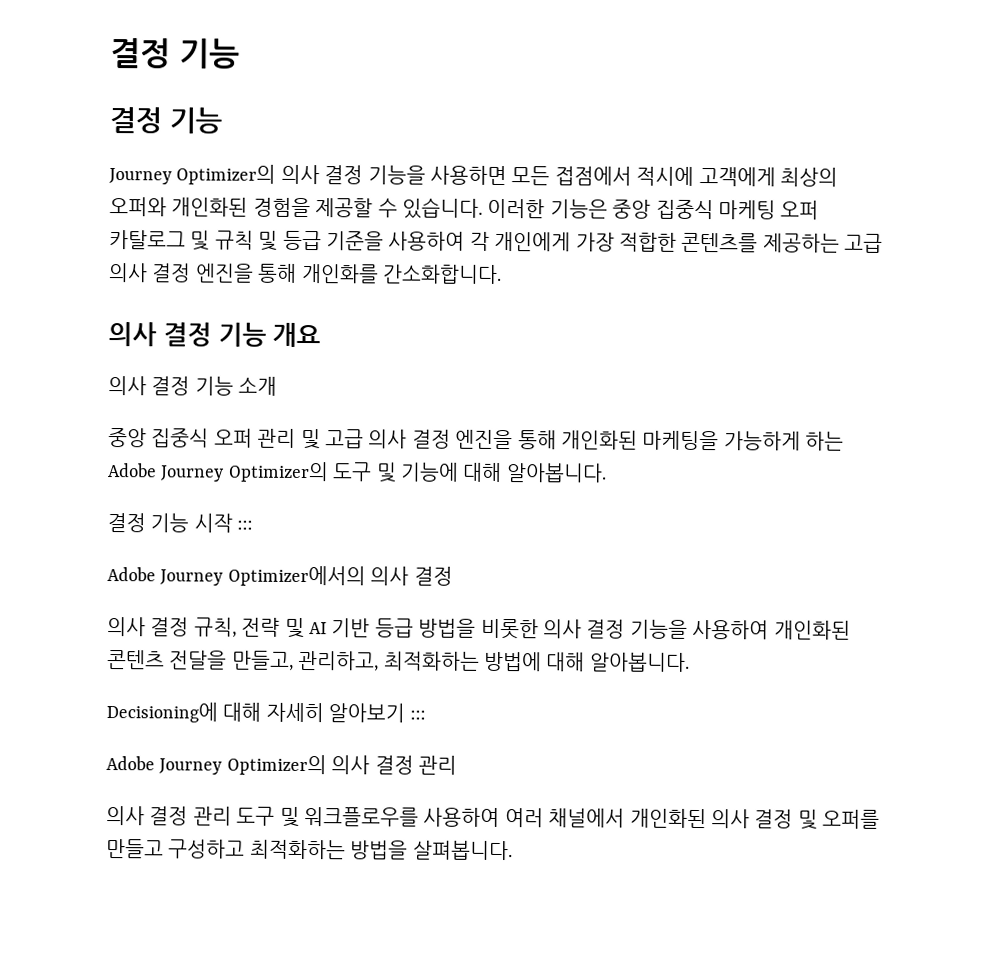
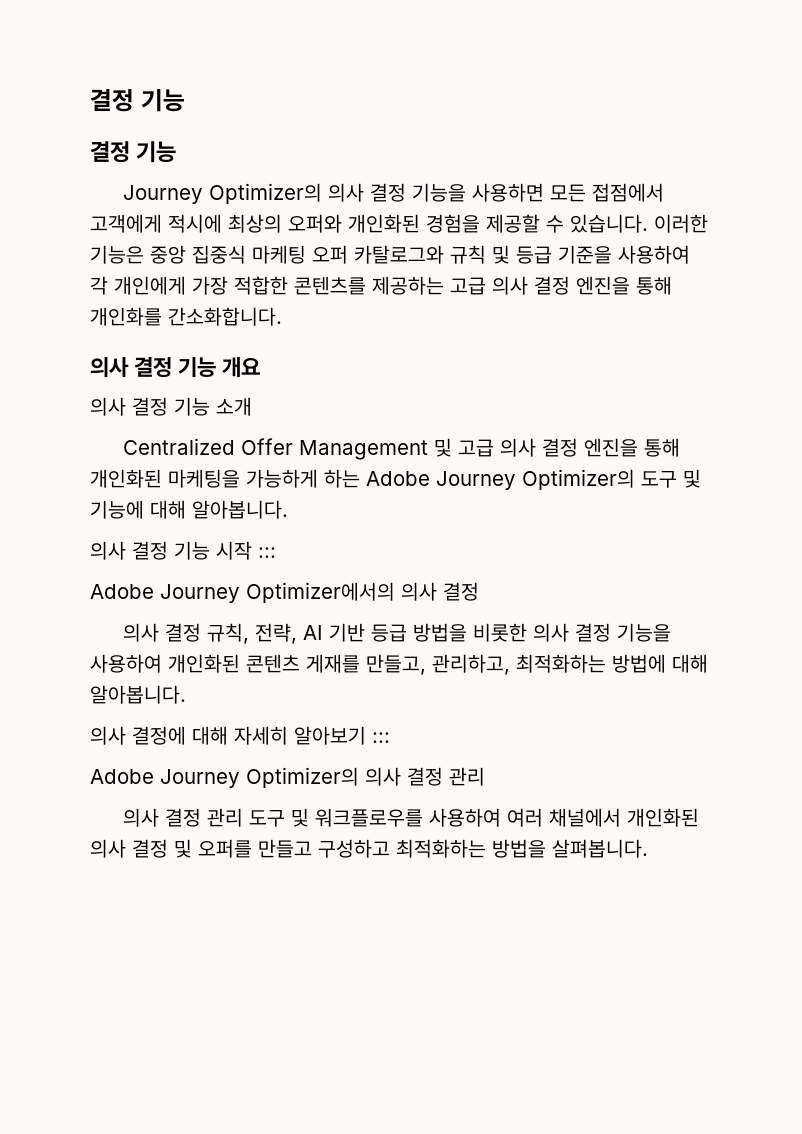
- Journey Optimizer의 의사 결정 기능을 사용하면 모든 접점에서 적시에 고객에게 최상의 오퍼와 개인화된 경험을 제공할 수 있습니다.
+ Journey Optimizer의 의사 결정 기능을 사용하면 모든 접점에서 고객에게 적시에 최상의 오퍼와 개인화된 경험을 제공할 수 있습니다.
- 이러한 기능은 중앙 집중식 마케팅 오퍼 카탈로그 및 규칙 및 등급 기준을 사용하여 각 개인에게 가장 적합한 콘텐츠를 제공하는 고급 의사 결정 엔진을 통해 개인화를 간소화합니다.
+ 이러한 기능은 중앙 집중식 마케팅 오퍼 카탈로그와 규칙 및 등급 기준을 사용하여 각 개인에게 가장 적합한 콘텐츠를 제공하는 고급 의사 결정 엔진을 통해 개인화를 간소화합니다.
- 중앙 집중식 오퍼 관리 및 고급 의사 결정 엔진을 통해 개인화된 마케팅을 가능하게 하는 Adobe Journey Optimizer의 도구 및 기능에 대해 알아봅니다.
+ Centralized Offer Management 및 고급 의사 결정 엔진을 통해 개인화된 마케팅을 가능하게 하는 Adobe Journey Optimizer의 도구 및 기능에 대해 알아봅니다.
- 결정 기능 시작 :::
+ 의사 결정 기능 시작 :::
- 의사 결정 규칙, 전략 및 AI 기반 등급 방법을 비롯한 의사 결정 기능을 사용하여 개인화된 콘텐츠 전달을 만들고, 관리하고, 최적화하는 방법에 대해 알아봅니다.
+ 의사 결정 규칙, 전략, AI 기반 등급 방법을 비롯한 의사 결정 기능을 사용하여 개인화된 콘텐츠 게재를 만들고, 관리하고, 최적화하는 방법에 대해 알아봅니다.
- Decisioning에 대해 자세히 알아보기 :::
+ 의사 결정에 대해 자세히 알아보기 :::

